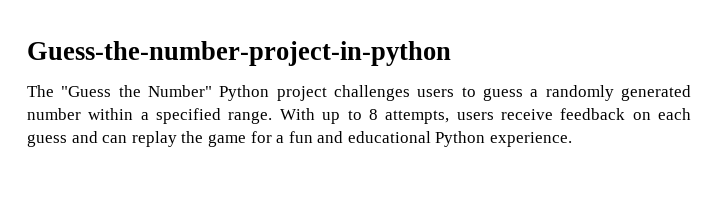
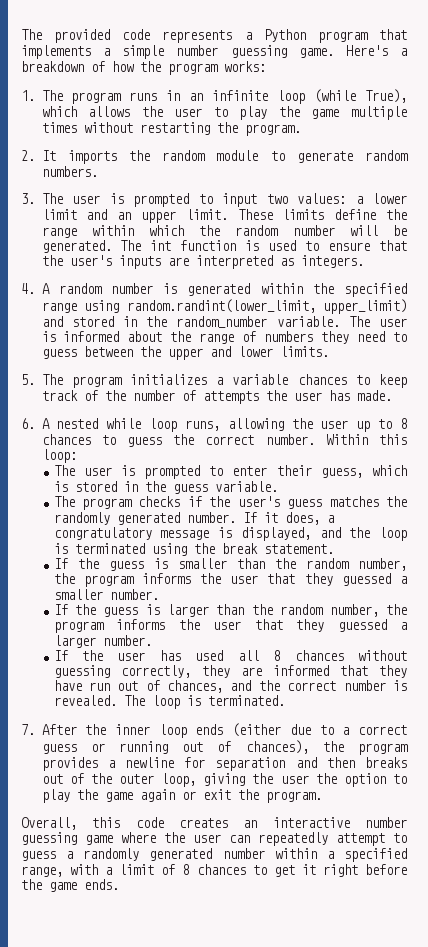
- Guess-the-number-project-in-python
- The "Guess the Number" Python project challenges users to guess a randomly generated number within a specified range. With up to 8 attempts, users receive feedback on each guess and can replay the game for a fun and educational Python experience.
+ The provided code represents a Python program that implements a simple number guessing game. Here's a breakdown of how the program works:
+ 1. The program runs in an infinite loop (while True), which allows the user to play the game multiple times without restarting the program.
+ 2. It imports the random module to generate random numbers.
+ 3. The user is prompted to input two values: a lower limit and an upper limit. These limits define the range within which the random number will be generated. The int function is used to ensure that the user's inputs are interpreted as integers.
+ 4. A random number is generated within the specified range using random.randint(lower_limit, upper_limit) and stored in the random_number variable. The user is informed about the range of numbers they need to guess between the upper and lower limits.
+ 5. The program initializes a variable chances to keep track of the number of attempts the user has made.
+ 6. A nested while loop runs, allowing the user up to 8 chances to guess the correct number. Within this loop:
+ The user is prompted to enter their guess, which is stored in the guess variable.
+ The program checks if the user's guess matches the randomly generated number. If it does, a congratulatory message is displayed, and the loop is terminated using the break statement.
+ If the guess is smaller than the random number, the program informs the user that they guessed a smaller number.
+ If the guess is larger than the random number, the program informs the user that they guessed a larger number.
+ If the user has used all 8 chances without guessing correctly, they are informed that they have run out of chances, and the correct number is revealed. The loop is terminated.
+ 7. After the inner loop ends (either due to a correct guess or running out of chances), the program provides a newline for separation and then breaks out of the outer loop, giving the user the option to play the game again or exit the program.
+ Overall, this code creates an interactive number guessing game where the user can repeatedly attempt to guess a randomly generated number within a specified range, with a limit of 8 chances to get it right before the game ends.

